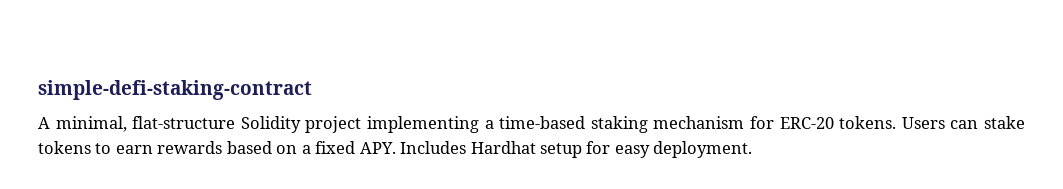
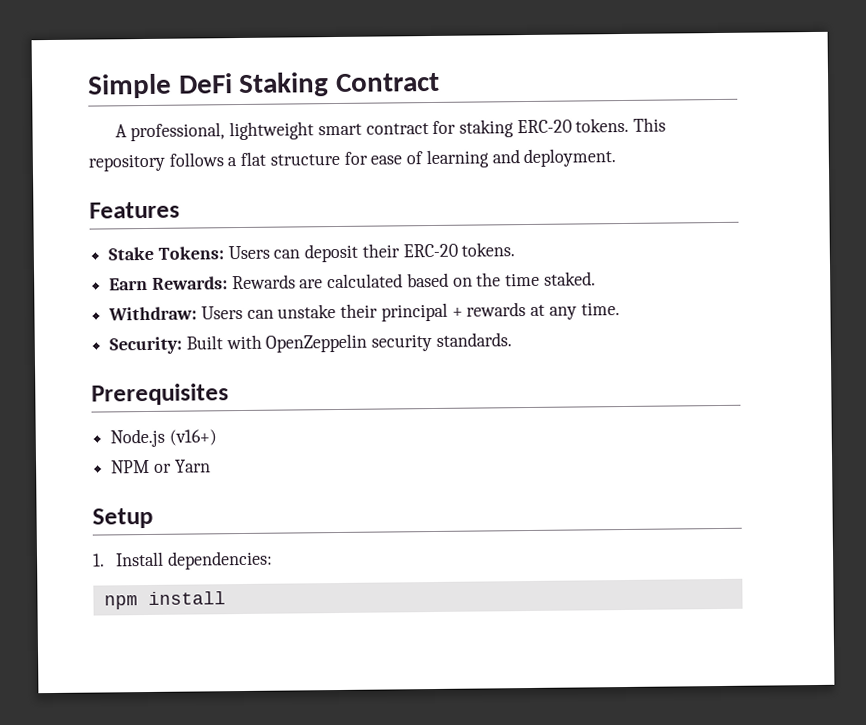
- simple-defi-staking-contract
- A minimal, flat-structure Solidity project implementing a time-based staking mechanism for ERC-20 tokens. Users can stake tokens to earn rewards based on a fixed APY. Includes Hardhat setup for easy deployment.
+ Simple DeFi Staking Contract
+ A professional, lightweight smart contract for staking ERC-20 tokens. This repository follows a flat structure for ease of learning and deployment.
+ Features
+ Stake Tokens: Users can deposit their ERC-20 tokens.
+ Earn Rewards: Rewards are calculated based on the time staked.
+ Withdraw: Users can unstake their principal + rewards at any time.
+ Security: Built with OpenZeppelin security standards.
+ Prerequisites
+ Node.js (v16+)
+ NPM or Yarn
+ Setup
+ 1. Install dependencies:
+ npm install

